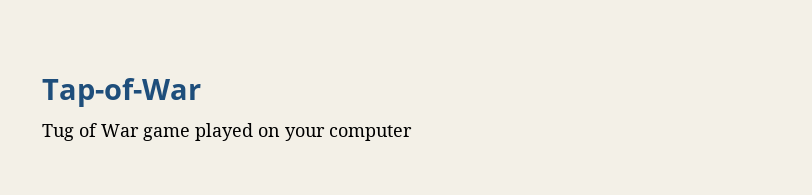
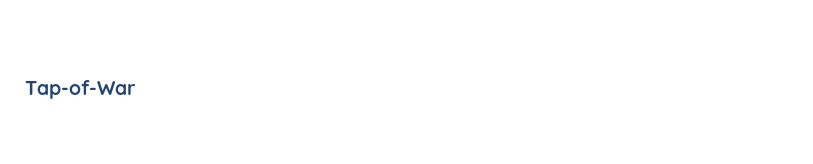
- Tug of War game played on your computer

